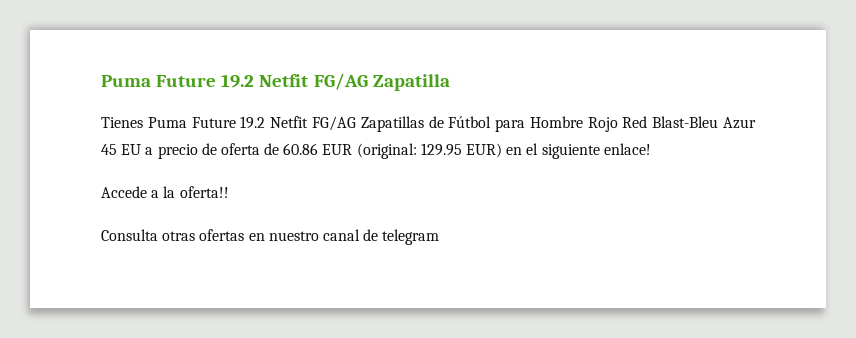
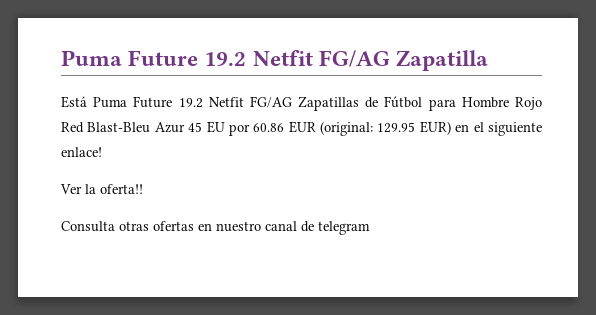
- Tienes Puma Future 19.2 Netfit FG/AG Zapatillas de Fútbol para Hombre Rojo Red Blast-Bleu Azur 45 EU a precio de oferta de 60.86 EUR (original: 129.95 EUR) en el siguiente enlace!
+ Está Puma Future 19.2 Netfit FG/AG Zapatillas de Fútbol para Hombre Rojo Red Blast-Bleu Azur 45 EU por 60.86 EUR (original: 129.95 EUR) en el siguiente enlace!
- Accede a la oferta!!
+ Ver la oferta!!

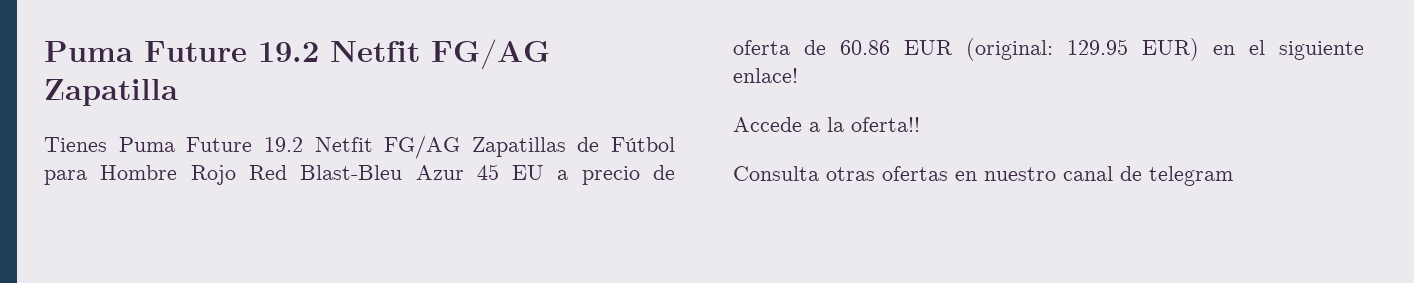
- Está Puma Future 19.2 Netfit FG/AG Zapatillas de Fútbol para Hombre Rojo Red Blast-Bleu Azur 45 EU por 60.86 EUR (original: 129.95 EUR) en el siguiente enlace!
+ Tienes Puma Future 19.2 Netfit FG/AG Zapatillas de Fútbol para Hombre Rojo Red Blast-Bleu Azur 45 EU a precio de oferta de 60.86 EUR (original: 129.95 EUR) en el siguiente enlace!
- Ver la oferta!!
+ Accede a la oferta!!

